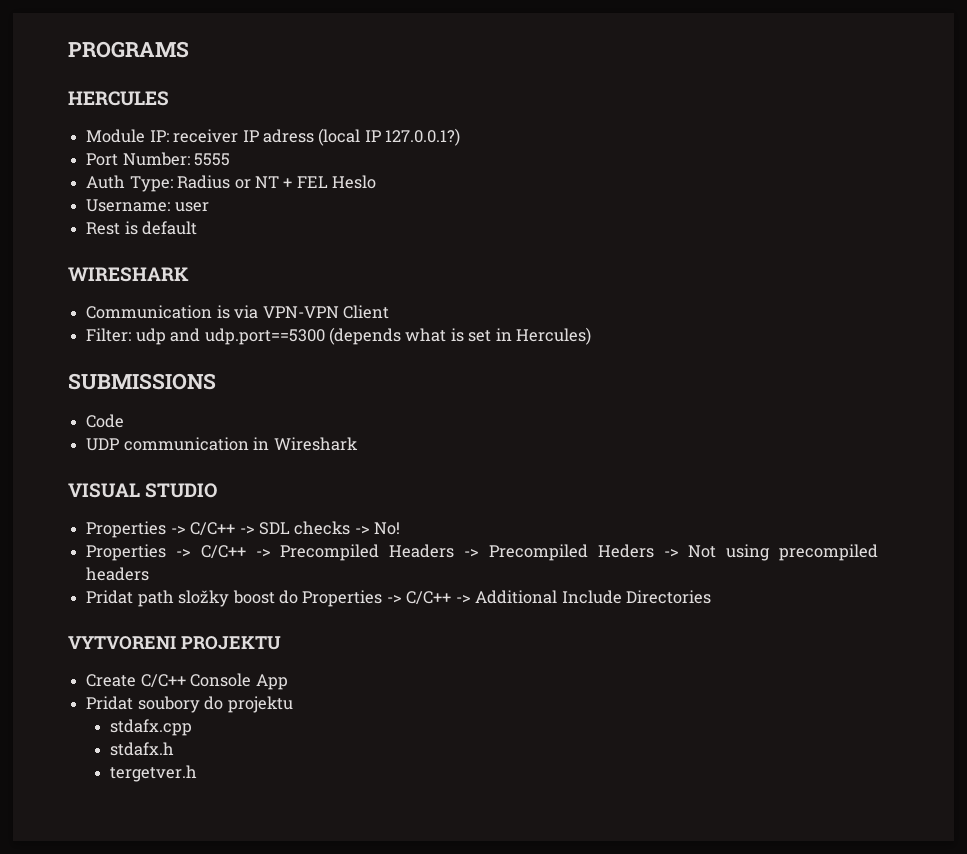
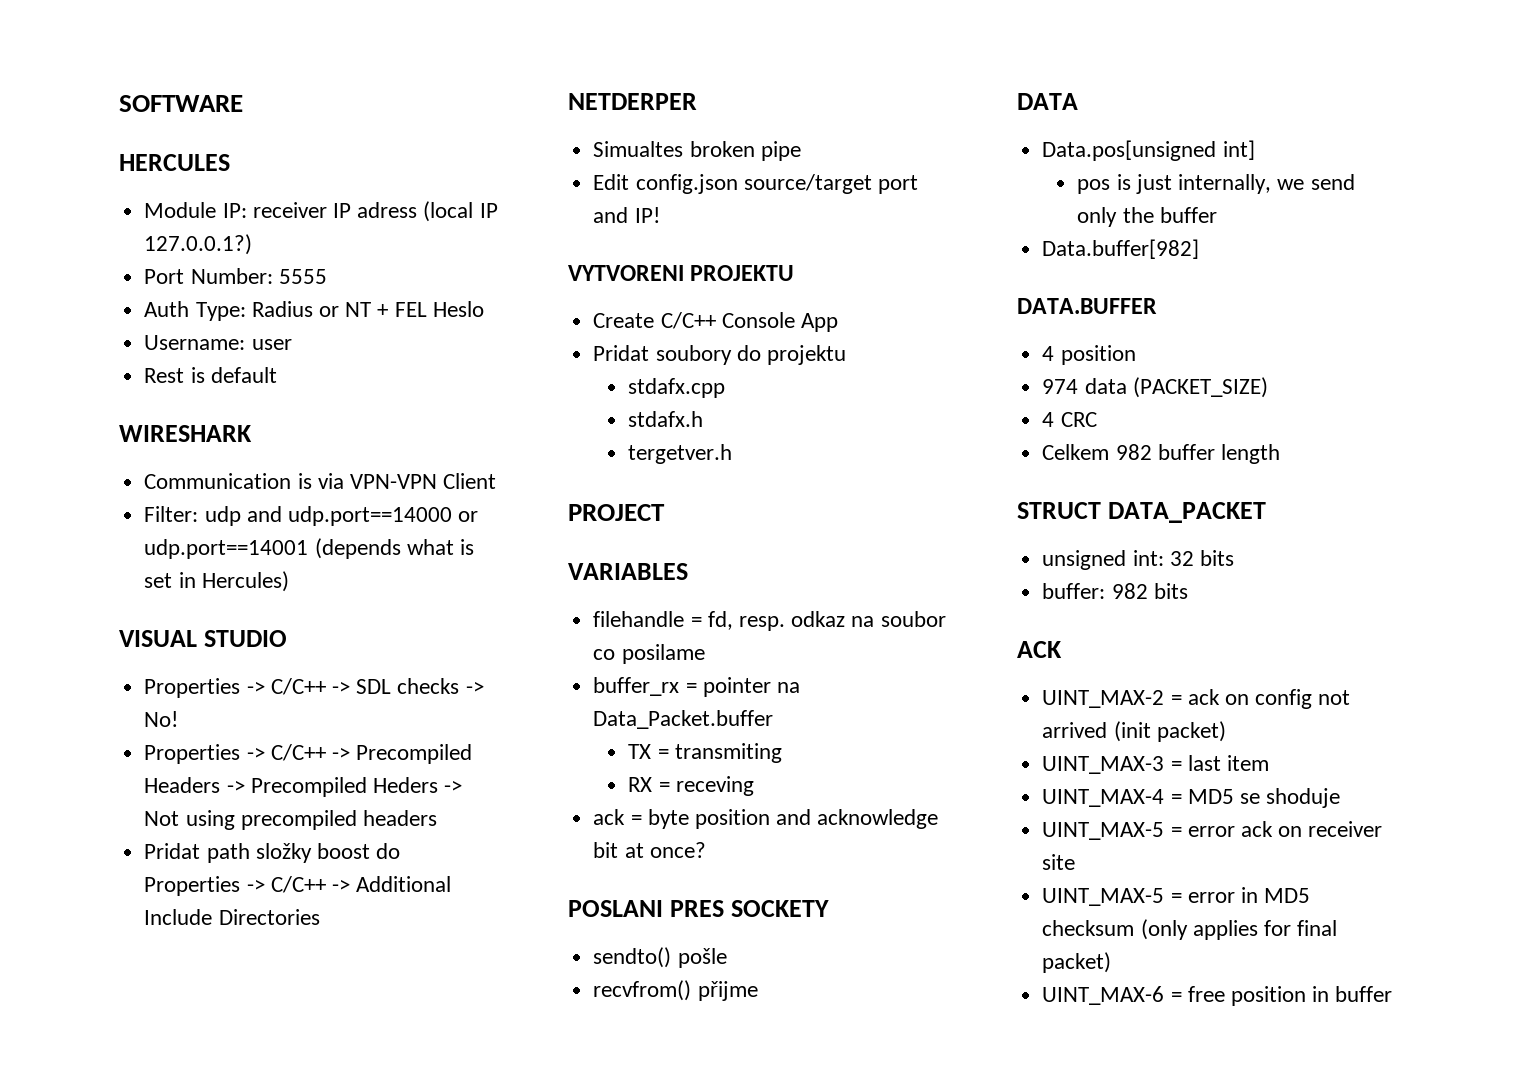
- PROGRAMS
+ SOFTWARE
- Filter: udp and udp.port==5300 (depends what is set in Hercules)
+ Filter: udp and udp.port==14000 or udp.port==14001 (depends what is set in Hercules)
- SUBMISSIONS
- Code
- UDP communication in Wireshark
+ NETDERPER
+ Simualtes broken pipe
+ Edit config.json source/target port and IP!
+ PROJECT
+ VARIABLES
+ filehandle = fd, resp. odkaz na soubor co posilame
+ buffer_rx = pointer na Data_Packet.buffer
+ TX = transmiting
+ RX = receving
+ ack = byte position and acknowledge bit at once?
+ POSLANI PRES SOCKETY
+ sendto() pošle
+ recvfrom() přijme
+ DATA
+ Data.pos[unsigned int]
+ pos is just internally, we send only the buffer
+ Data.buffer[982]
+ DATA.BUFFER
+ 4 position
+ 974 data (PACKET_SIZE)
+ 4 CRC
+ Celkem 982 buffer length
+ STRUCT DATA_PACKET
+ unsigned int: 32 bits
+ buffer: 982 bits
+ ACK
+ UINT_MAX-2 = ack on config not arrived (init packet)
+ UINT_MAX-3 = last item
+ UINT_MAX-4 = MD5 se shoduje
+ UINT_MAX-5 = error ack on receiver site
+ UINT_MAX-5 = error in MD5 checksum (only applies for final packet)
+ UINT_MAX-6 = free position in buffer

